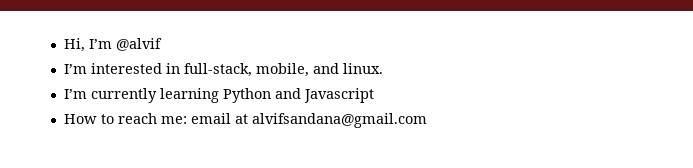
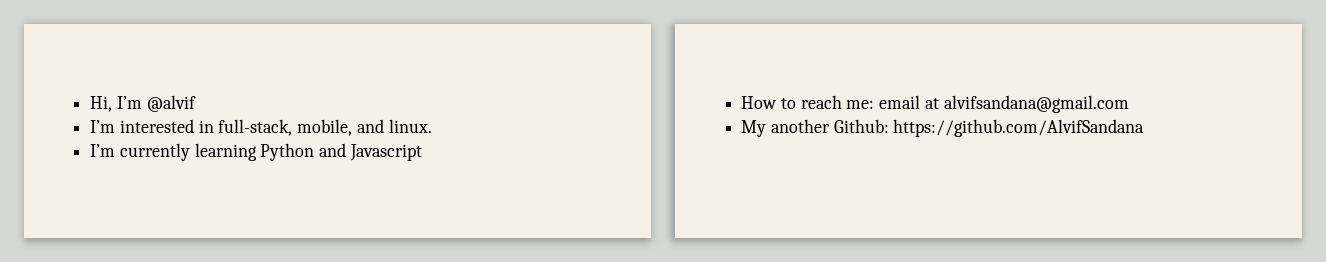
+ My another Github: https://github.com/AlvifSandana

